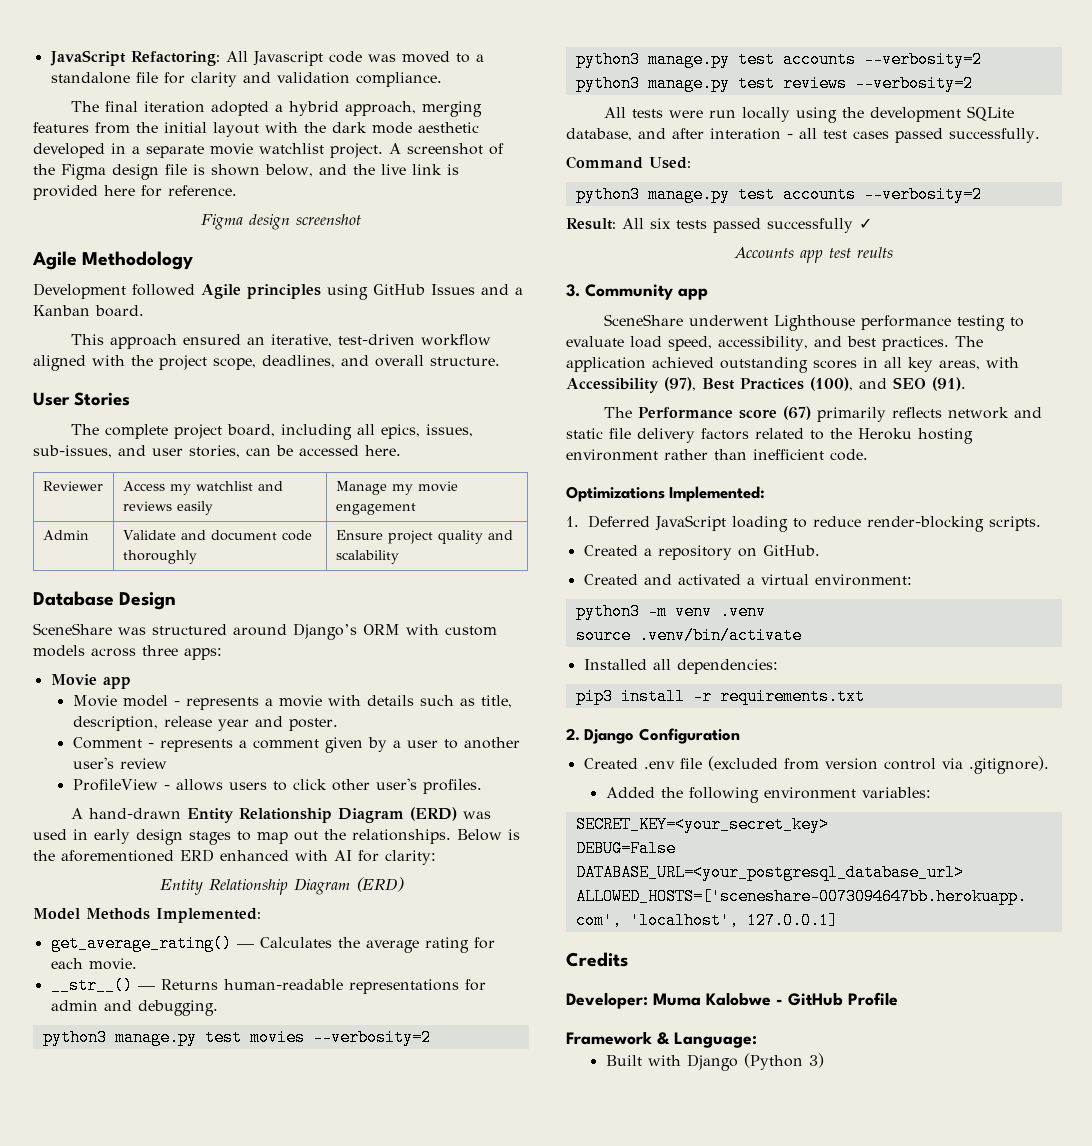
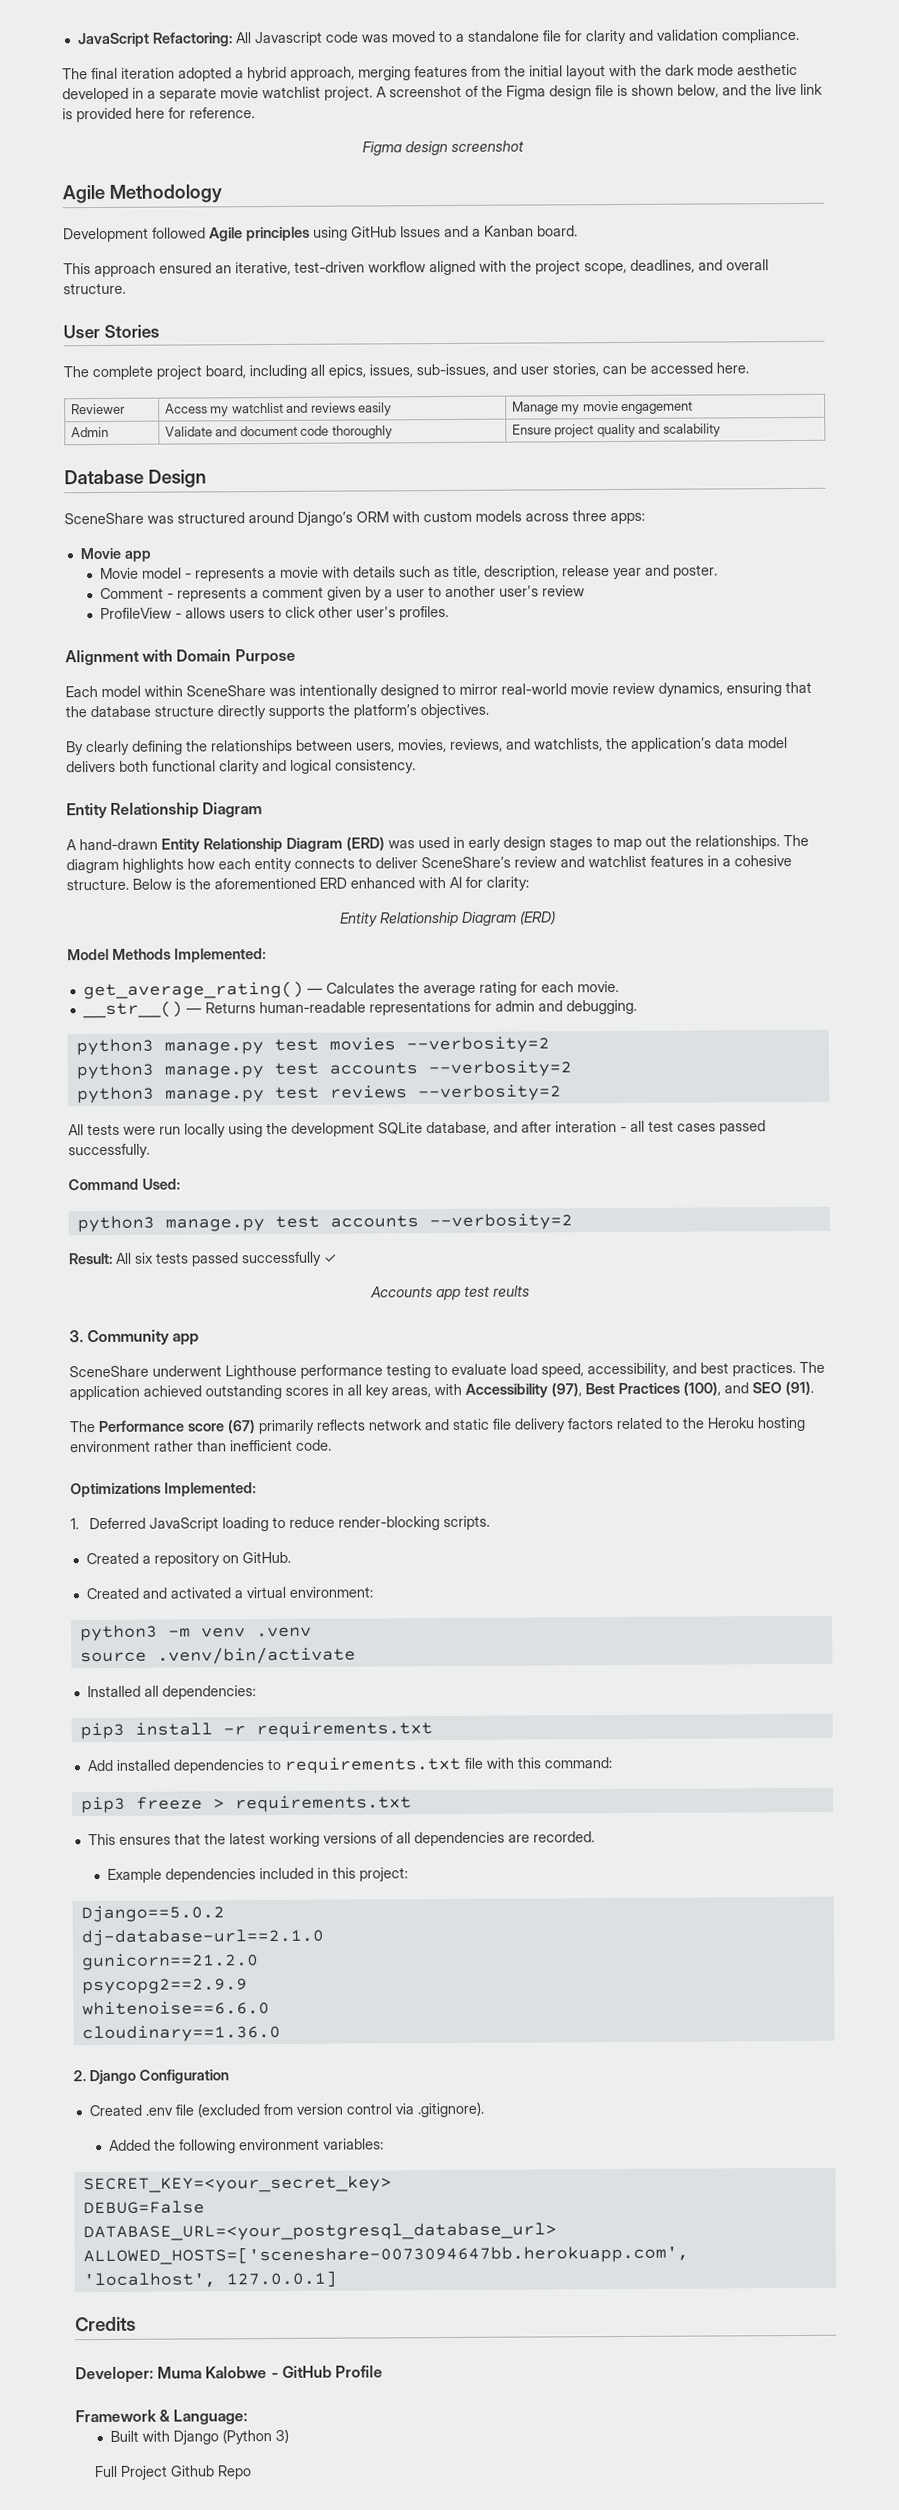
+ Alignment with Domain Purpose
+ Each model within SceneShare was intentionally designed to mirror real-world movie review dynamics, ensuring that the database structure directly supports the platform’s objectives.
+ By clearly defining the relationships between users, movies, reviews, and watchlists, the application’s data model delivers both functional clarity and logical consistency.
+ Entity Relationship Diagram
+ The diagram highlights how each entity connects to deliver SceneShare’s review and watchlist features in a cohesive structure.
+ Add installed dependencies to requirements.txt file with this command:
+ pip3 freeze > requirements.txt
+ This ensures that the latest working versions of all dependencies are recorded.
+ Example dependencies included in this project:
+ Django==5.0.2
+ dj-database-url==2.1.0
+ gunicorn==21.2.0
+ psycopg2==2.9.9
+ whitenoise==6.6.0
+ cloudinary==1.36.0
+ Full Project Github Repo

